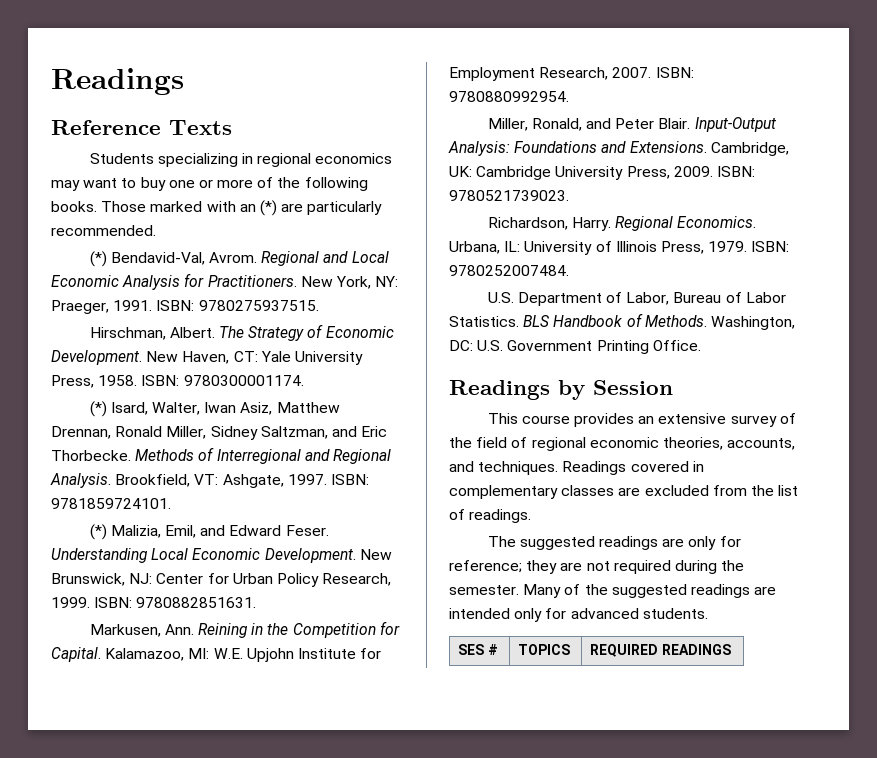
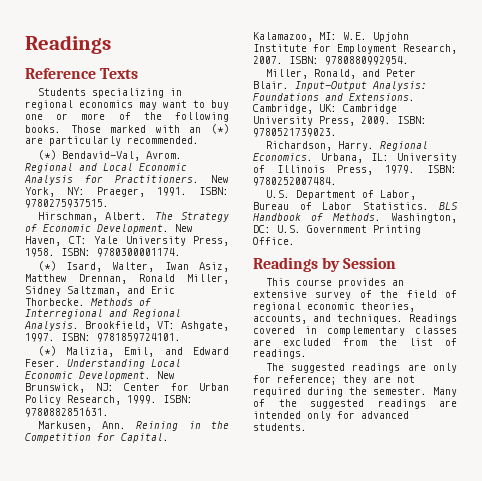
- SES # | TOPICS | REQUIRED READINGS

